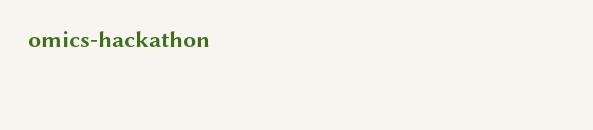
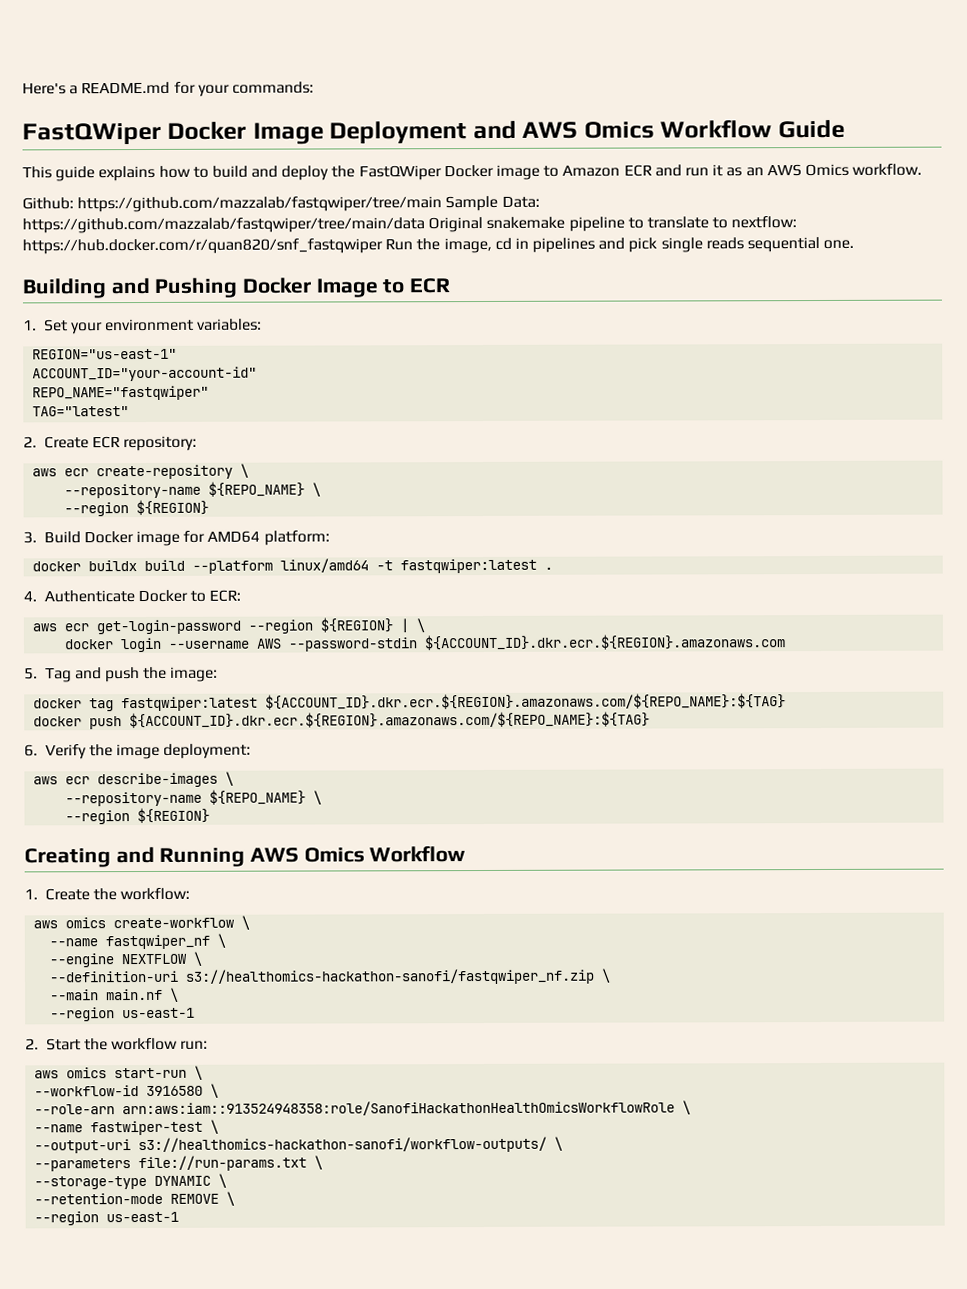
- omics-hackathon
+ Here's a README.md for your commands:
+ FastQWiper Docker Image Deployment and AWS Omics Workflow Guide
+ This guide explains how to build and deploy the FastQWiper Docker image to Amazon ECR and run it as an AWS Omics workflow.
+ Github: https://github.com/mazzalab/fastqwiper/tree/main Sample Data: https://github.com/mazzalab/fastqwiper/tree/main/data Original snakemake pipeline to translate to nextflow: https://hub.docker.com/r/quan820/snf_fastqwiper Run the image, cd in pipelines and pick single reads sequential one.
+ Building and Pushing Docker Image to ECR
+ 1. Set your environment variables:
+ REGION="us-east-1"
+ ACCOUNT_ID="your-account-id"
+ REPO_NAME="fastqwiper"
+ TAG="latest"
+ 2. Create ECR repository:
+ aws ecr create-repository \
+ --repository-name ${REPO_NAME} \
+ --region ${REGION}
+ 3. Build Docker image for AMD64 platform:
+ docker buildx build --platform linux/amd64 -t fastqwiper:latest .
+ 4. Authenticate Docker to ECR:
+ aws ecr get-login-password --region ${REGION} | \
+ docker login --username AWS --password-stdin ${ACCOUNT_ID}.dkr.ecr.${REGION}.amazonaws.com
+ 5. Tag and push the image:
+ docker tag fastqwiper:latest ${ACCOUNT_ID}.dkr.ecr.${REGION}.amazonaws.com/${REPO_NAME}:${TAG}
+ docker push ${ACCOUNT_ID}.dkr.ecr.${REGION}.amazonaws.com/${REPO_NAME}:${TAG}
+ 6. Verify the image deployment:
+ aws ecr describe-images \
+ --repository-name ${REPO_NAME} \
+ --region ${REGION}
+ Creating and Running AWS Omics Workflow
+ 1. Create the workflow:
+ aws omics create-workflow \
+ --name fastqwiper_nf \
+ --engine NEXTFLOW \
+ --definition-uri s3://healthomics-hackathon-sanofi/fastqwiper_nf.zip \
+ --main main.nf \
+ --region us-east-1
+ 2. Start the workflow run:
+ aws omics start-run \
+ --workflow-id 3916580 \
+ --role-arn arn:aws:iam::913524948358:role/SanofiHackathonHealthOmicsWorkflowRole \
+ --name fastwiper-test \
+ --output-uri s3://healthomics-hackathon-sanofi/workflow-outputs/ \
+ --parameters file://run-params.txt \
+ --storage-type DYNAMIC \
+ --retention-mode REMOVE \
+ --region us-east-1

